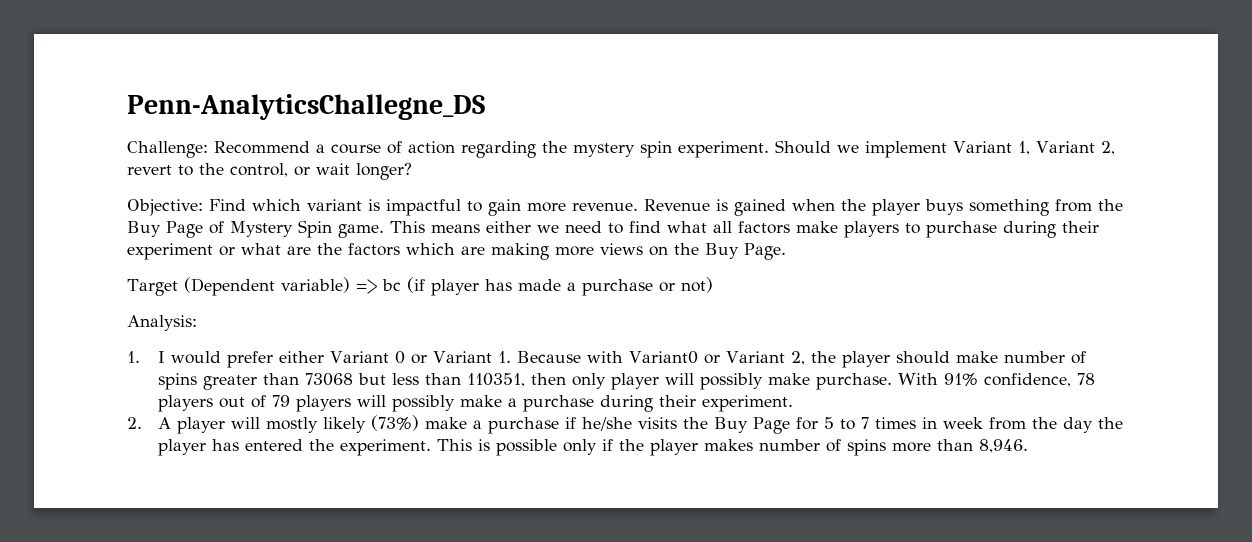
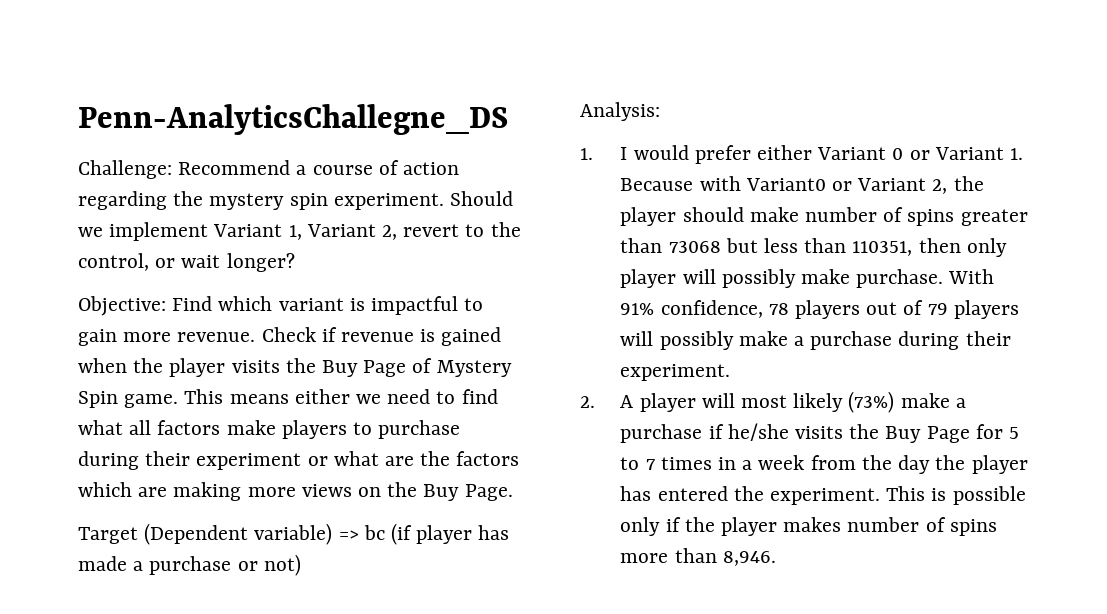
- Revenue is gained when the player buys something from the Buy Page of Mystery Spin game.
+ Check if revenue is gained when the player visits the Buy Page of Mystery Spin game.
- 2. A player will mostly likely (73%) make a purchase if he/she visits the Buy Page for 5 to 7 times in week from the day the player has entered the experiment.
+ 2. A player will most likely (73%) make a purchase if he/she visits the Buy Page for 5 to 7 times in a week from the day the player has entered the experiment.

